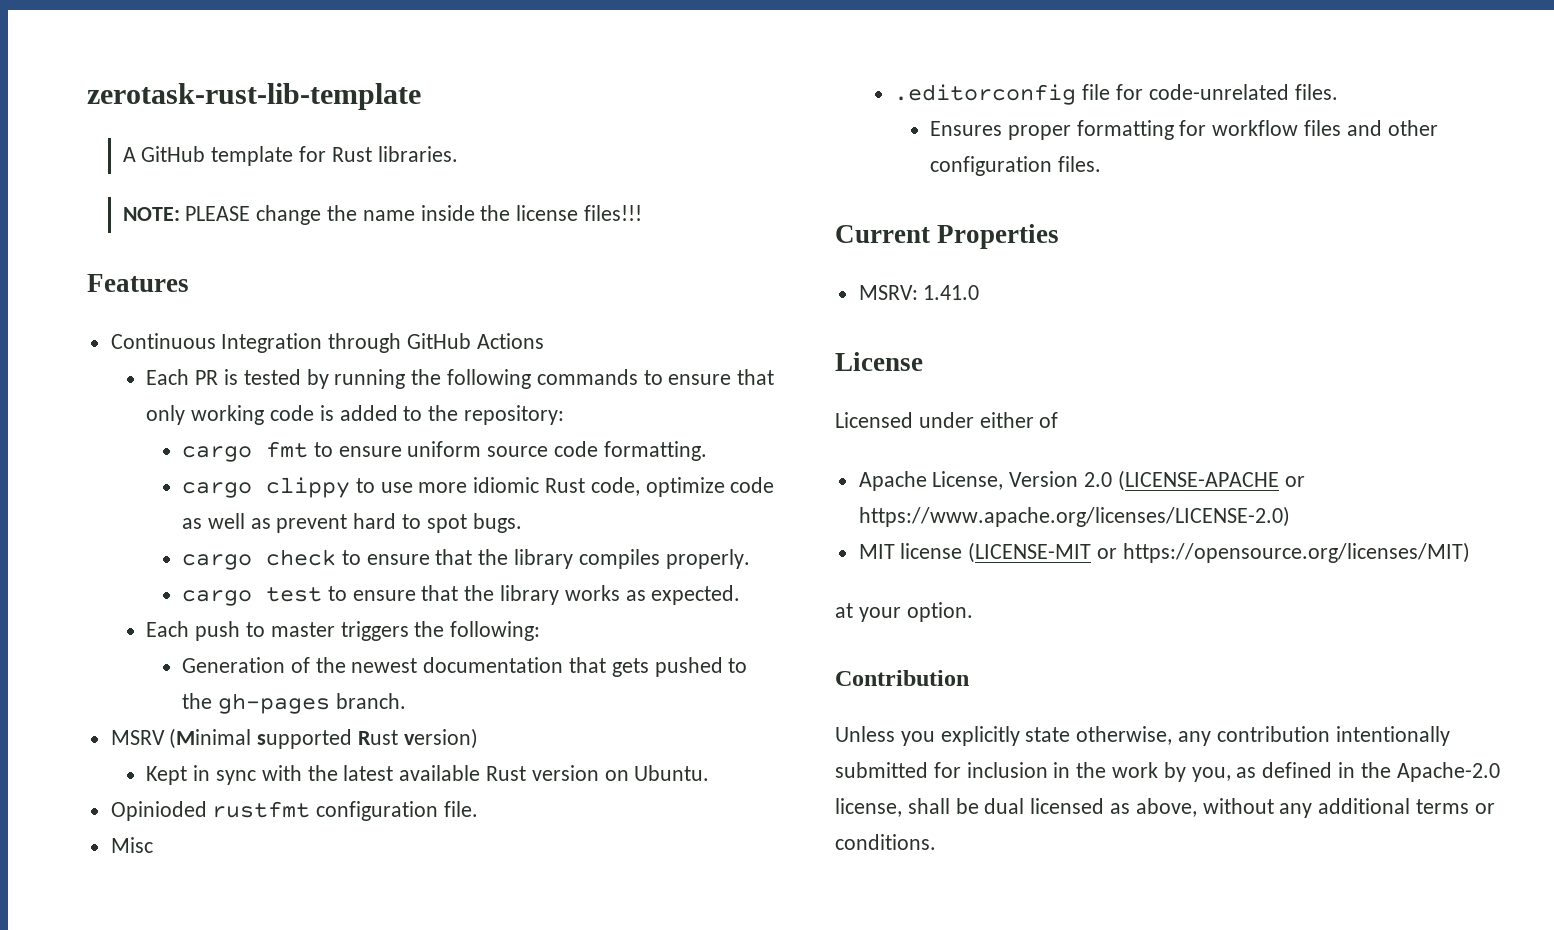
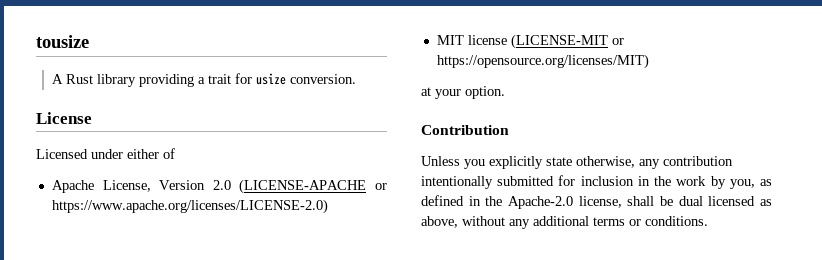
- zerotask-rust-lib-template
+ tousize
- A GitHub template for Rust libraries.
- NOTE: PLEASE change the name inside the license files!!!
- Features
- Continuous Integration through GitHub Actions
- Each PR is tested by running the following commands to ensure that only working code is added to the repository:
- cargo fmt to ensure uniform source code formatting.
- cargo clippy to use more idiomic Rust code, optimize code as well as prevent hard to spot bugs.
- cargo check to ensure that the library compiles properly.
- cargo test to ensure that the library works as expected.
- Each push to master triggers the following:
- Generation of the newest documentation that gets pushed to the gh-pages branch.
- MSRV (Minimal supported Rust version)
- Kept in sync with the latest available Rust version on Ubuntu.
- Opinioded rustfmt configuration file.
- Misc
- .editorconfig file for code-unrelated files.
- Ensures proper formatting for workflow files and other configuration files.
- Current Properties
- MSRV: 1.41.0
+ A Rust library providing a trait for usize conversion.

